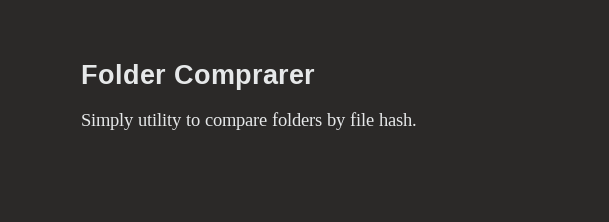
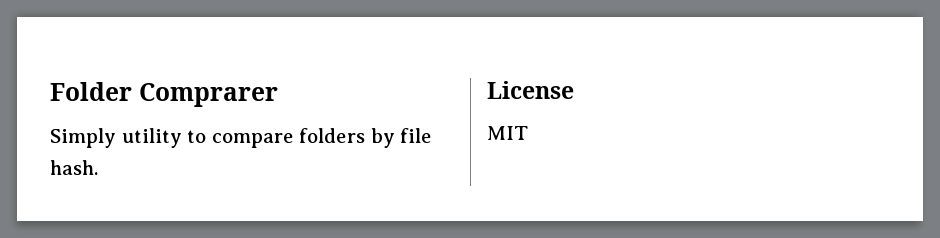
+ License
+ MIT

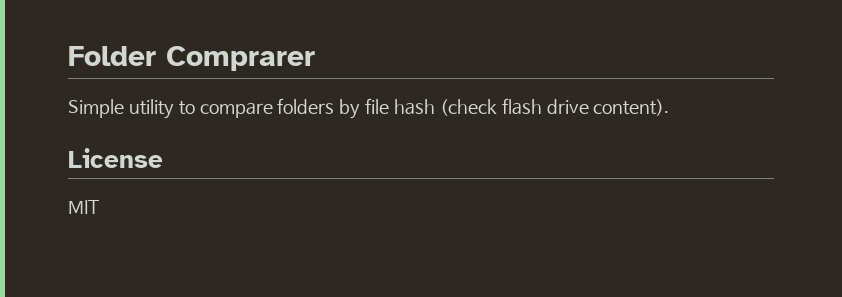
- Simply utility to compare folders by file hash.
+ Simple utility to compare folders by file hash (check flash drive content).

